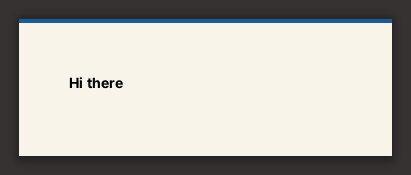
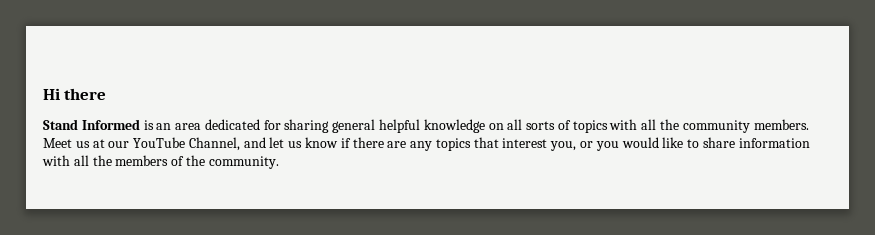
+ Stand Informed is an area dedicated for sharing general helpful knowledge on all sorts of topics with all the community members. Meet us at our YouTube Channel, and let us know if there are any topics that interest you, or you would like to share information with all the members of the community.

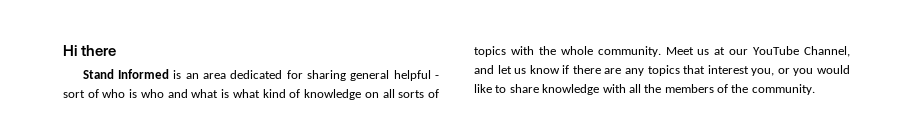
- Stand Informed is an area dedicated for sharing general helpful knowledge on all sorts of topics with all the community members.
+ Stand Informed is an area dedicated for sharing general helpful - sort of who is who and what is what kind of knowledge on all sorts of topics with the whole community.
- Meet us at our YouTube Channel, and let us know if there are any topics that interest you, or you would like to share information with all the members of the community.
+ Meet us at our YouTube Channel, and let us know if there are any topics that interest you, or you would like to share knowledge with all the members of the community.

